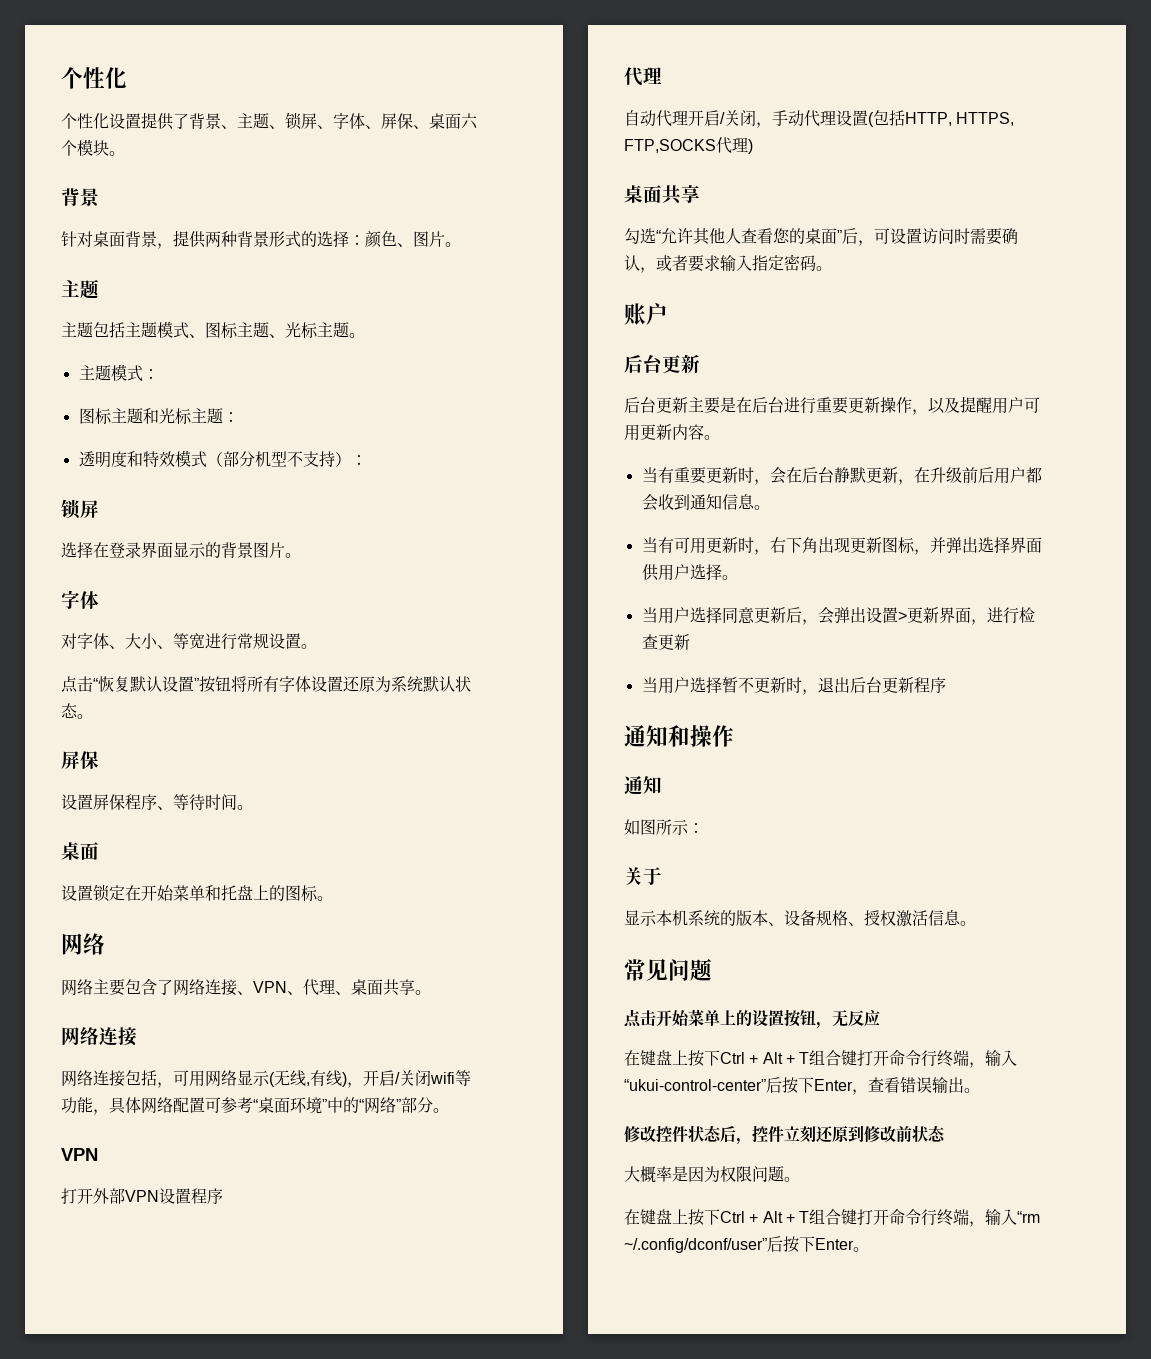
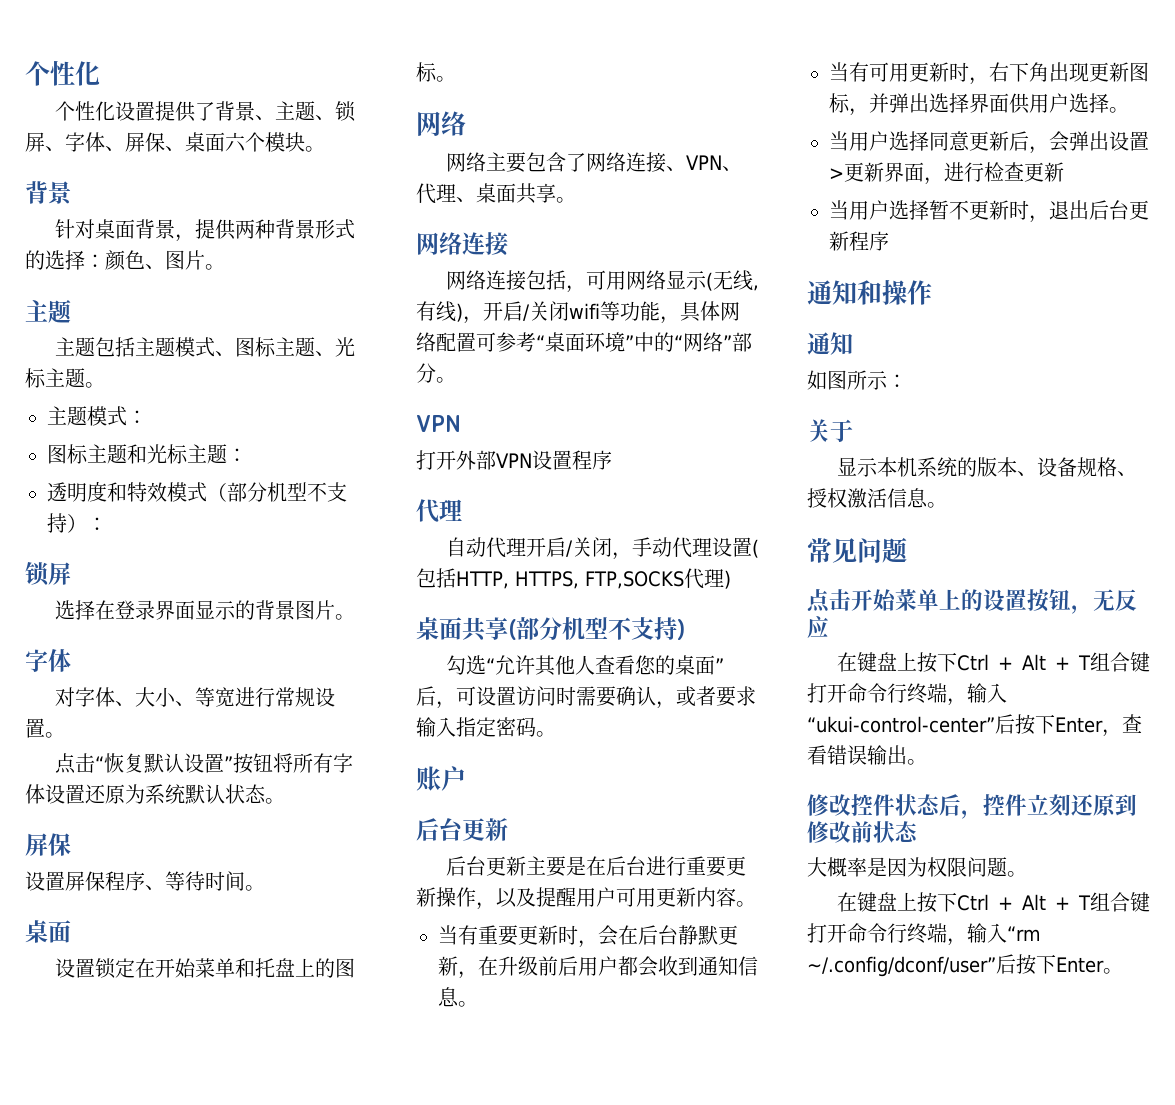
  自动代理开启/关闭，手动代理设置(包括HTTP, HTTPS, FTP,SOCKS代理)
- 桌面共享
+ 桌面共享(部分机型不支持)

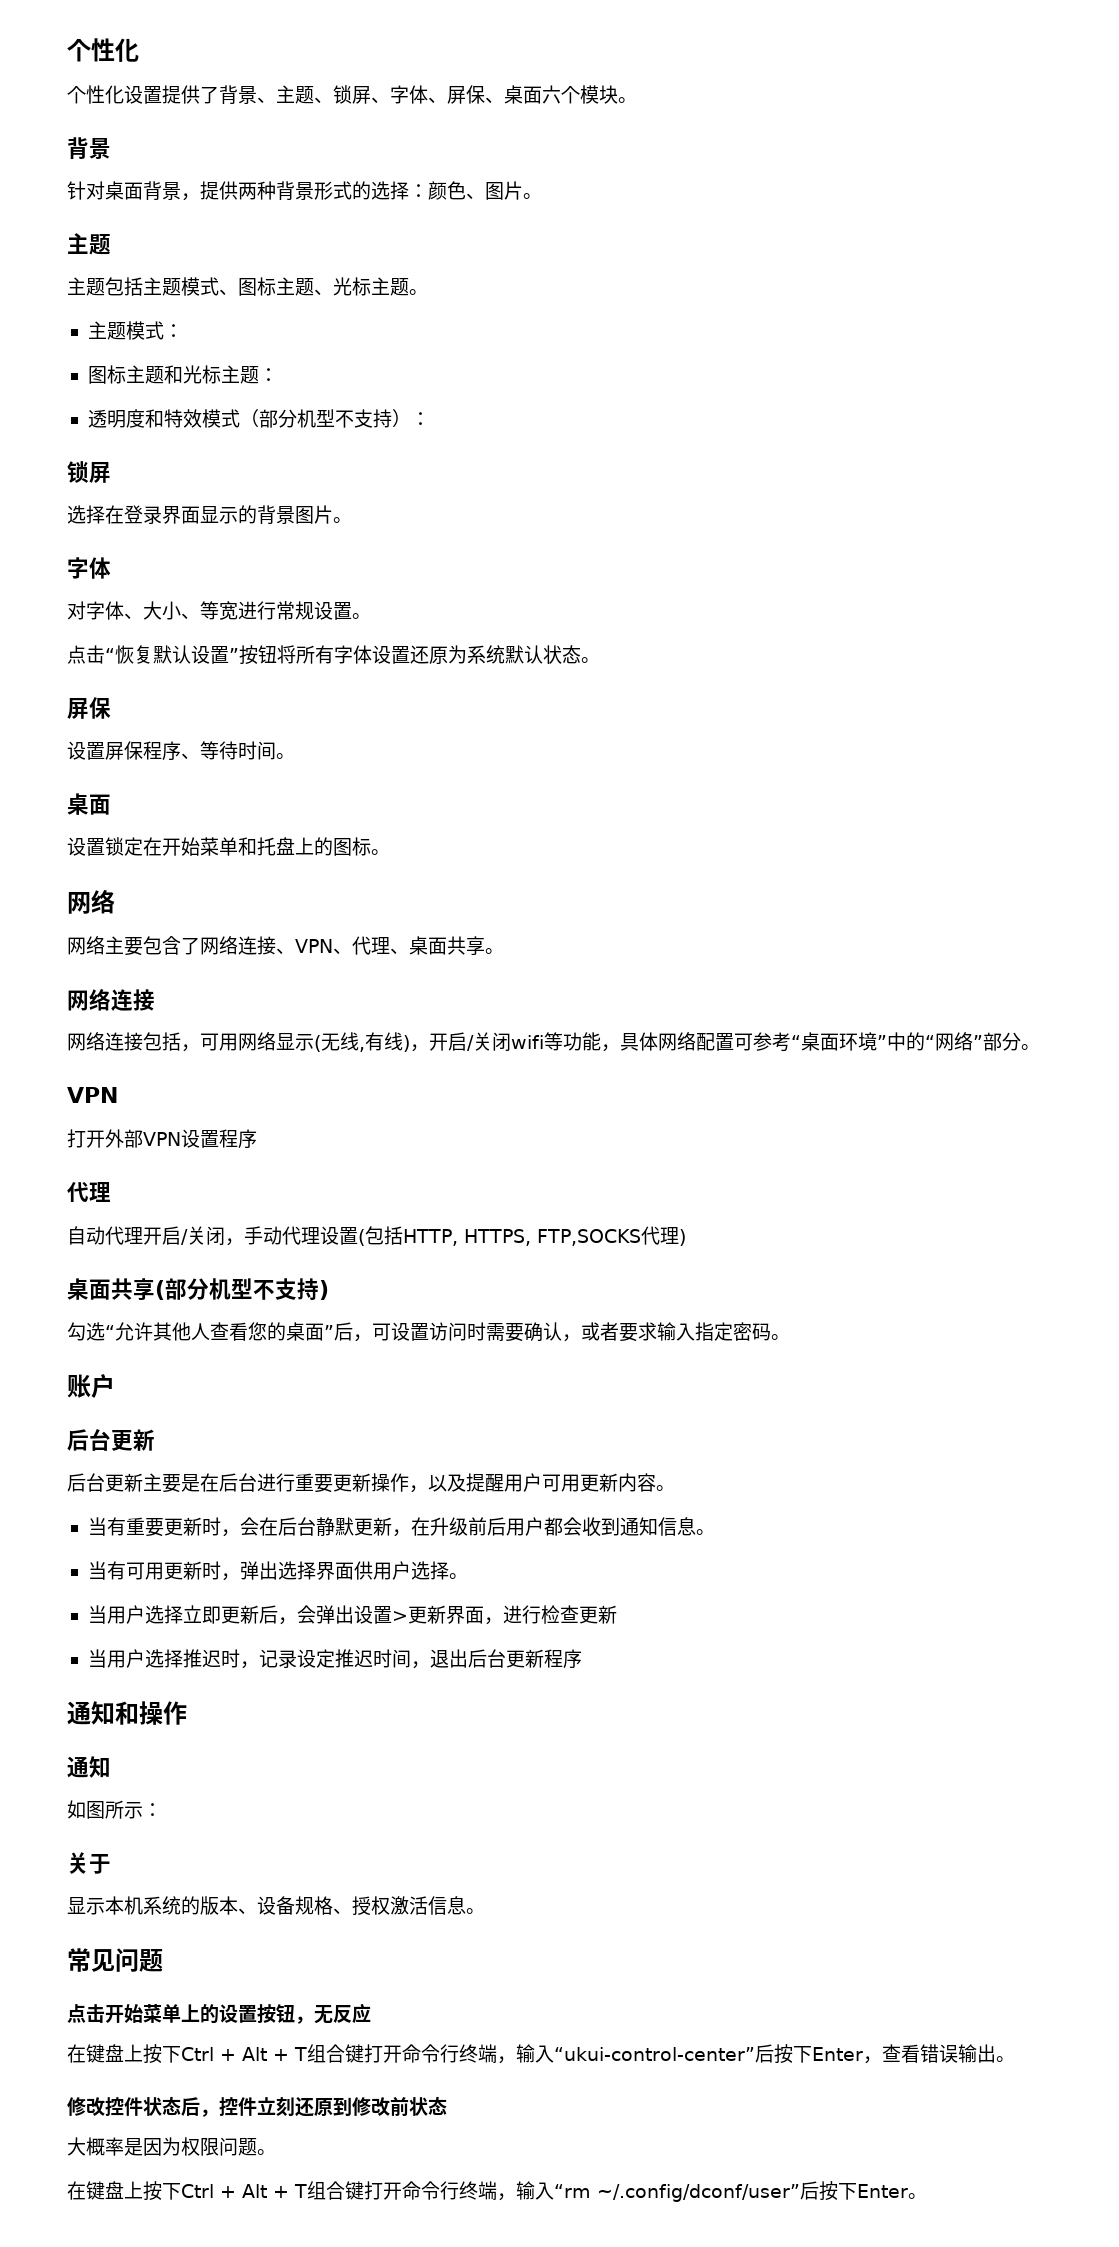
- 当有可用更新时，右下角出现更新图标，并弹出选择界面供用户选择。
+ 当有可用更新时，弹出选择界面供用户选择。
- 当用户选择同意更新后，会弹出设置>更新界面，进行检查更新
+ 当用户选择立即更新后，会弹出设置>更新界面，进行检查更新
- 当用户选择暂不更新时，退出后台更新程序
+ 当用户选择推迟时，记录设定推迟时间，退出后台更新程序

